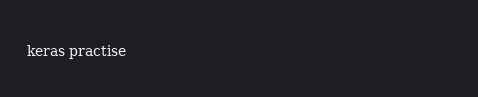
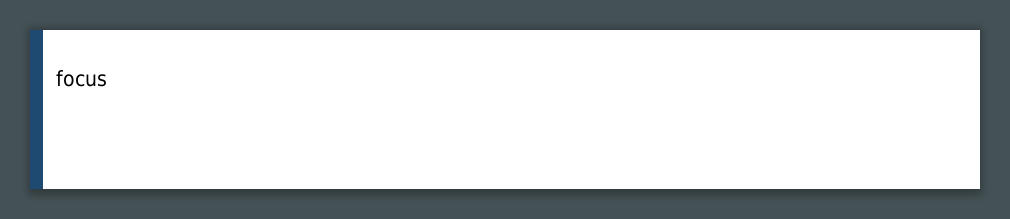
- keras practise
+ focus

